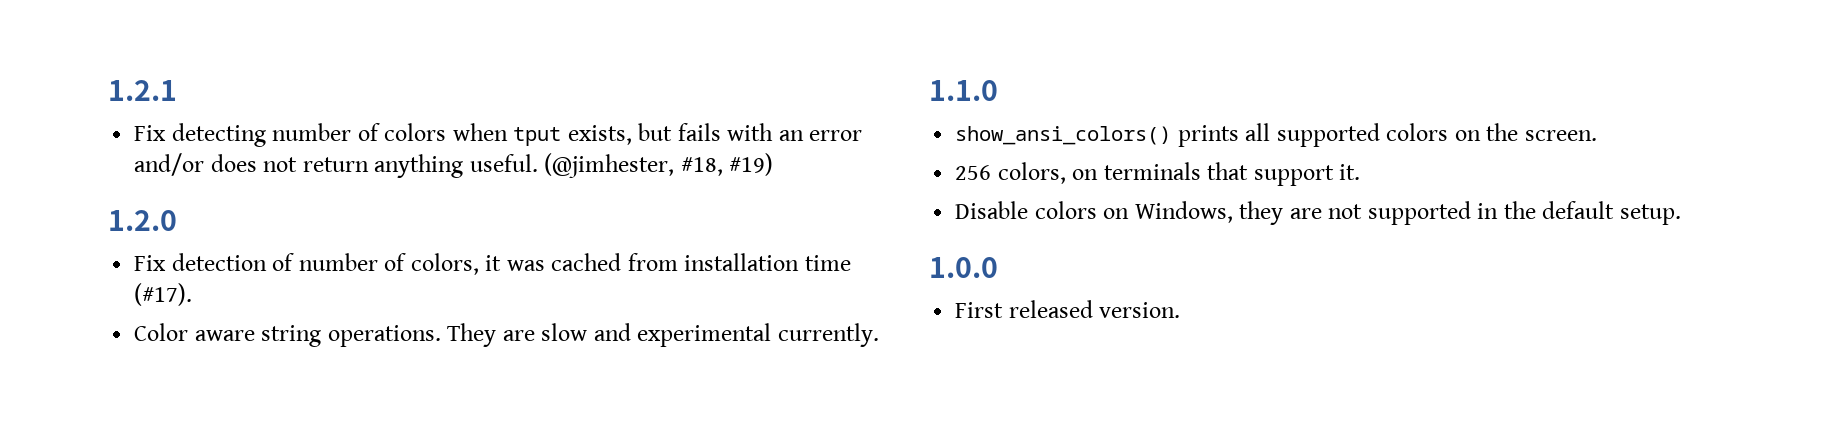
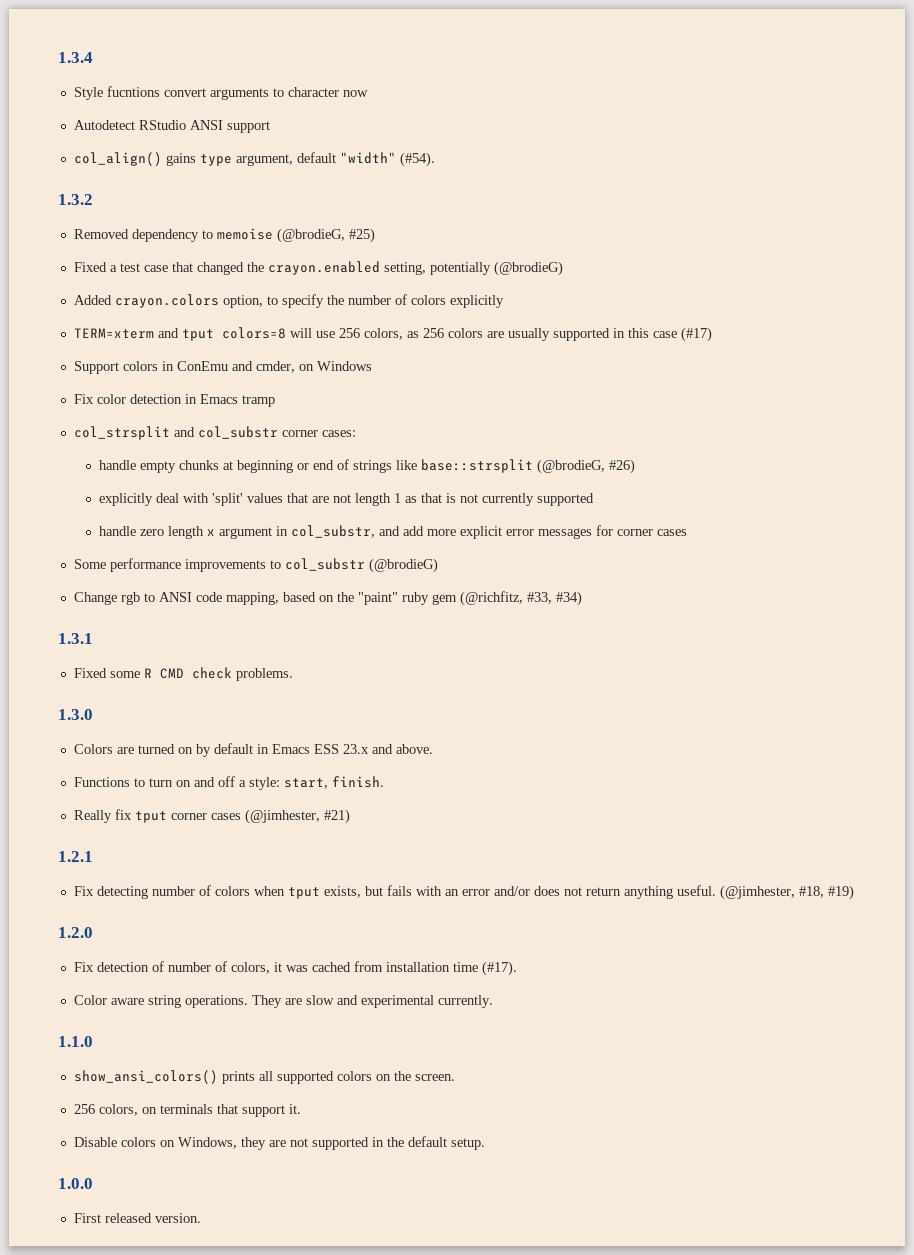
+ 1.3.4
+ Style fucntions convert arguments to character now
+ Autodetect RStudio ANSI support
+ col_align() gains type argument, default "width" (#54).
+ 1.3.2
+ Removed dependency to memoise (@brodieG, #25)
+ Fixed a test case that changed the crayon.enabled setting, potentially (@brodieG)
+ Added crayon.colors option, to specify the number of colors explicitly
+ TERM=xterm and tput colors=8 will use 256 colors, as 256 colors are usually supported in this case (#17)
+ Support colors in ConEmu and cmder, on Windows
+ Fix color detection in Emacs tramp
+ col_strsplit and col_substr corner cases:
+ handle empty chunks at beginning or end of strings like base::strsplit (@brodieG, #26)
+ explicitly deal with 'split' values that are not length 1 as that is not currently supported
+ handle zero length x argument in col_substr, and add more explicit error messages for corner cases
+ Some performance improvements to col_substr (@brodieG)
+ Change rgb to ANSI code mapping, based on the "paint" ruby gem (@richfitz, #33, #34)
+ 1.3.1
+ Fixed some R CMD check problems.
+ 1.3.0
+ Colors are turned on by default in Emacs ESS 23.x and above.
+ Functions to turn on and off a style: start, finish.
+ Really fix tput corner cases (@jimhester, #21)

